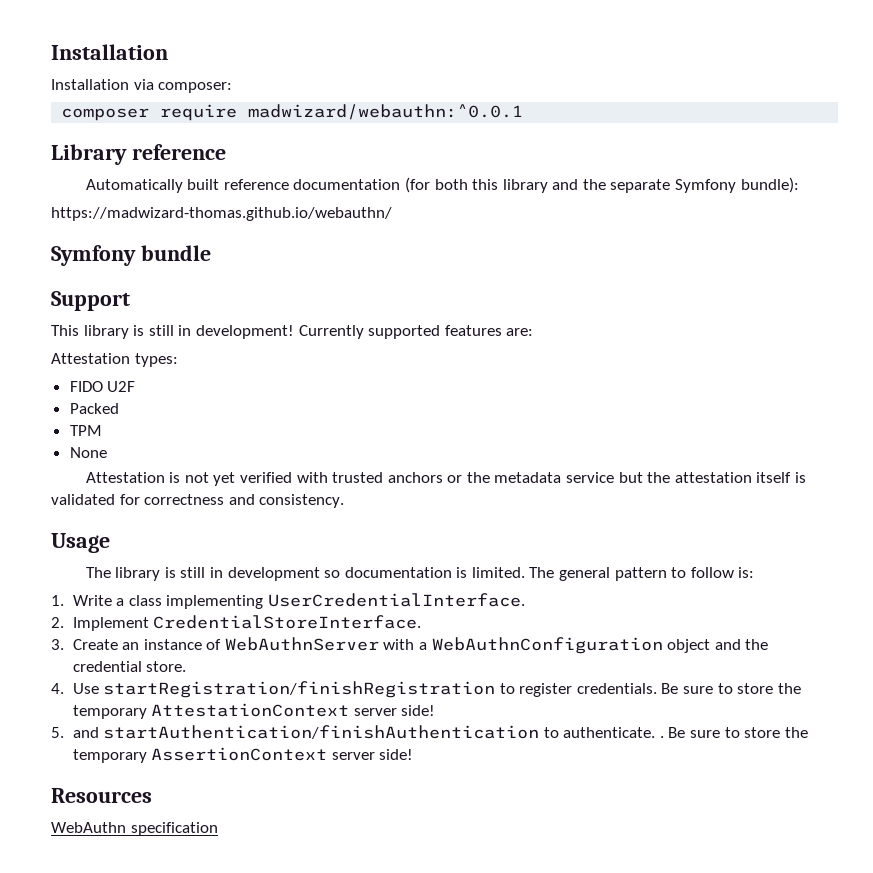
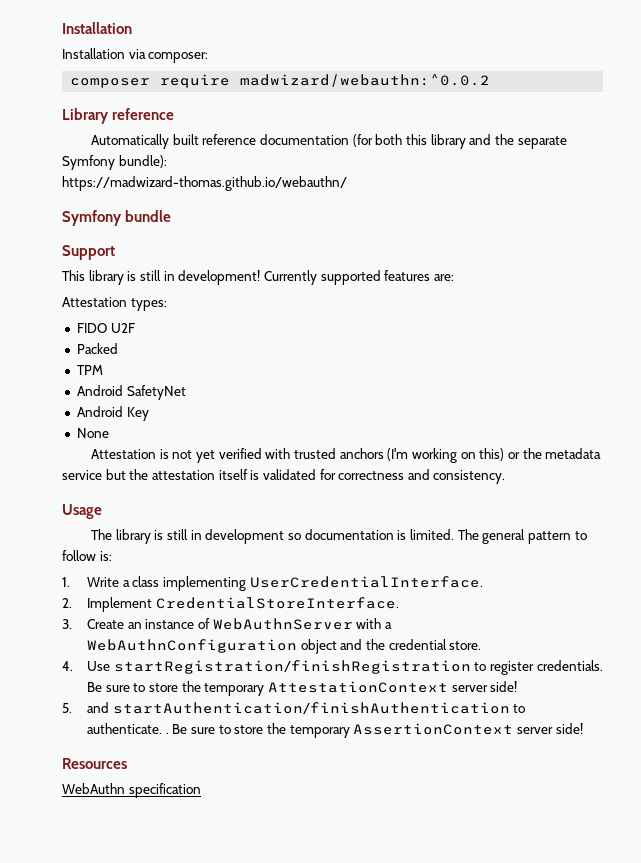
- composer require madwizard/webauthn:^0.0.1
+ composer require madwizard/webauthn:^0.0.2
+ Android SafetyNet
+ Android Key
- Attestation is not yet verified with trusted anchors or the metadata service but the attestation itself is validated for correctness and consistency.
+ Attestation is not yet verified with trusted anchors (I'm working on this) or the metadata service but the attestation itself is validated for correctness and consistency.

